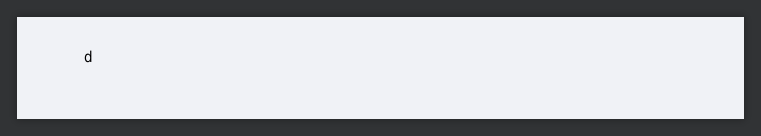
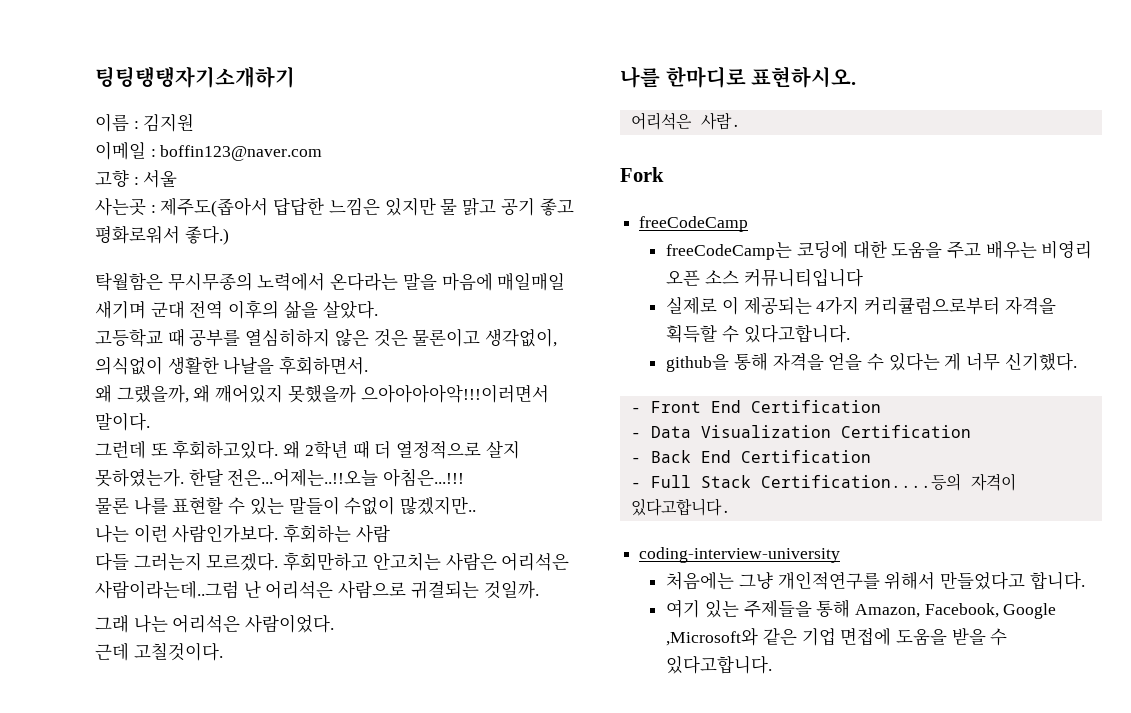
- d
+ 팅팅탱탱자기소개하기
+ 이름 : 김지원
+ 이메일 : boffin123@naver.com
+ 고향 : 서울
+ 사는곳 : 제주도(좁아서 답답한 느낌은 있지만 물 맑고 공기 좋고 평화로워서 좋다.)
+ 탁월함은 무시무종의 노력에서 온다라는 말을 마음에 매일매일 새기며 군대 전역 이후의 삶을 살았다.
+ 고등학교 때 공부를 열심히하지 않은 것은 물론이고 생각없이, 의식없이 생활한 나날을 후회하면서.
+ 왜 그랬을까, 왜 깨어있지 못했을까 으아아아아악!!!이러면서 말이다.
+ 그런데 또 후회하고있다. 왜 2학년 때 더 열정적으로 살지 못하였는가. 한달 전은...어제는..!!오늘 아침은...!!!
+ 물론 나를 표현할 수 있는 말들이 수없이 많겠지만..
+ 나는 이런 사람인가보다. 후회하는 사람
+ 다들 그러는지 모르겠다. 후회만하고 안고치는 사람은 어리석은 사람이라는데..그럼 난 어리석은 사람으로 귀결되는 것일까.
+ 그래 나는 어리석은 사람이었다.
+ 근데 고칠것이다.
+ 나를 한마디로 표현하시오.
+ 어리석은 사람.
+ Fork
+ freeCodeCamp
+ freeCodeCamp는 코딩에 대한 도움을 주고 배우는 비영리 오픈 소스 커뮤니티입니다
+ 실제로 이 제공되는 4가지 커리큘럼으로부터 자격을 획득할 수 있다고합니다.
+ github을 통해 자격을 얻을 수 있다는 게 너무 신기했다.
+ - Front End Certification
+ - Data Visualization Certification
+ - Back End Certification
+ - Full Stack Certification....등의 자격이 있다고합니다.
+ coding-interview-university
+ 처음에는 그냥 개인적연구를 위해서 만들었다고 합니다.
+ 여기 있는 주제들을 통해 Amazon, Facebook, Google ,Microsoft와 같은 기업 면접에 도움을 받을 수 있다고합니다.

